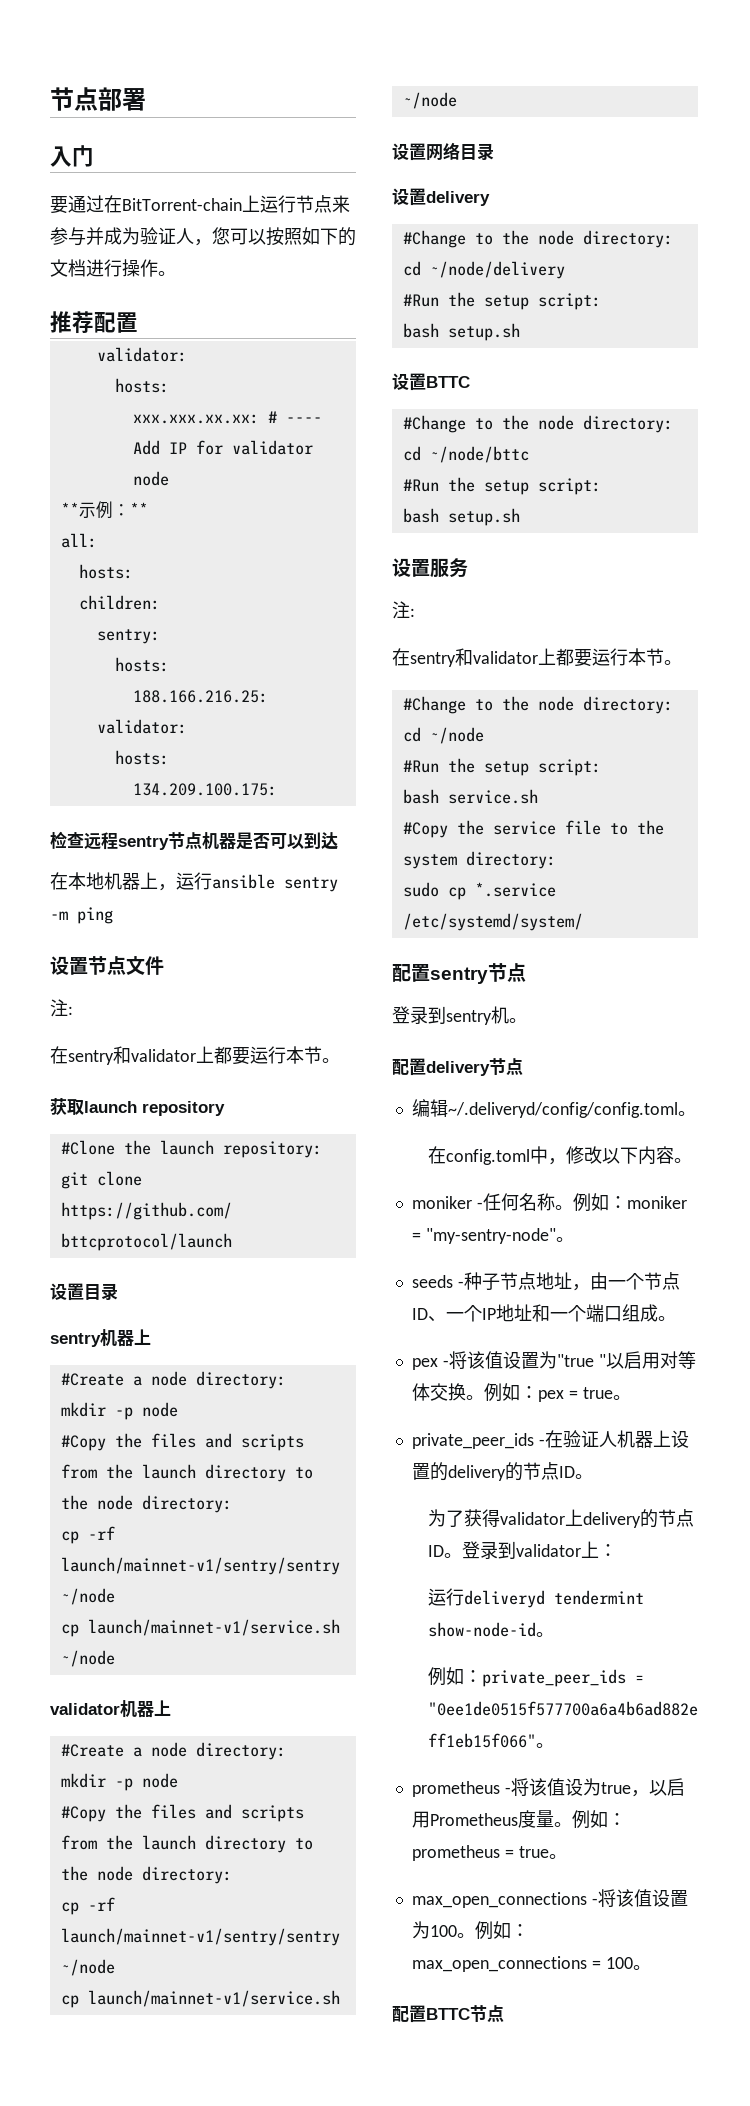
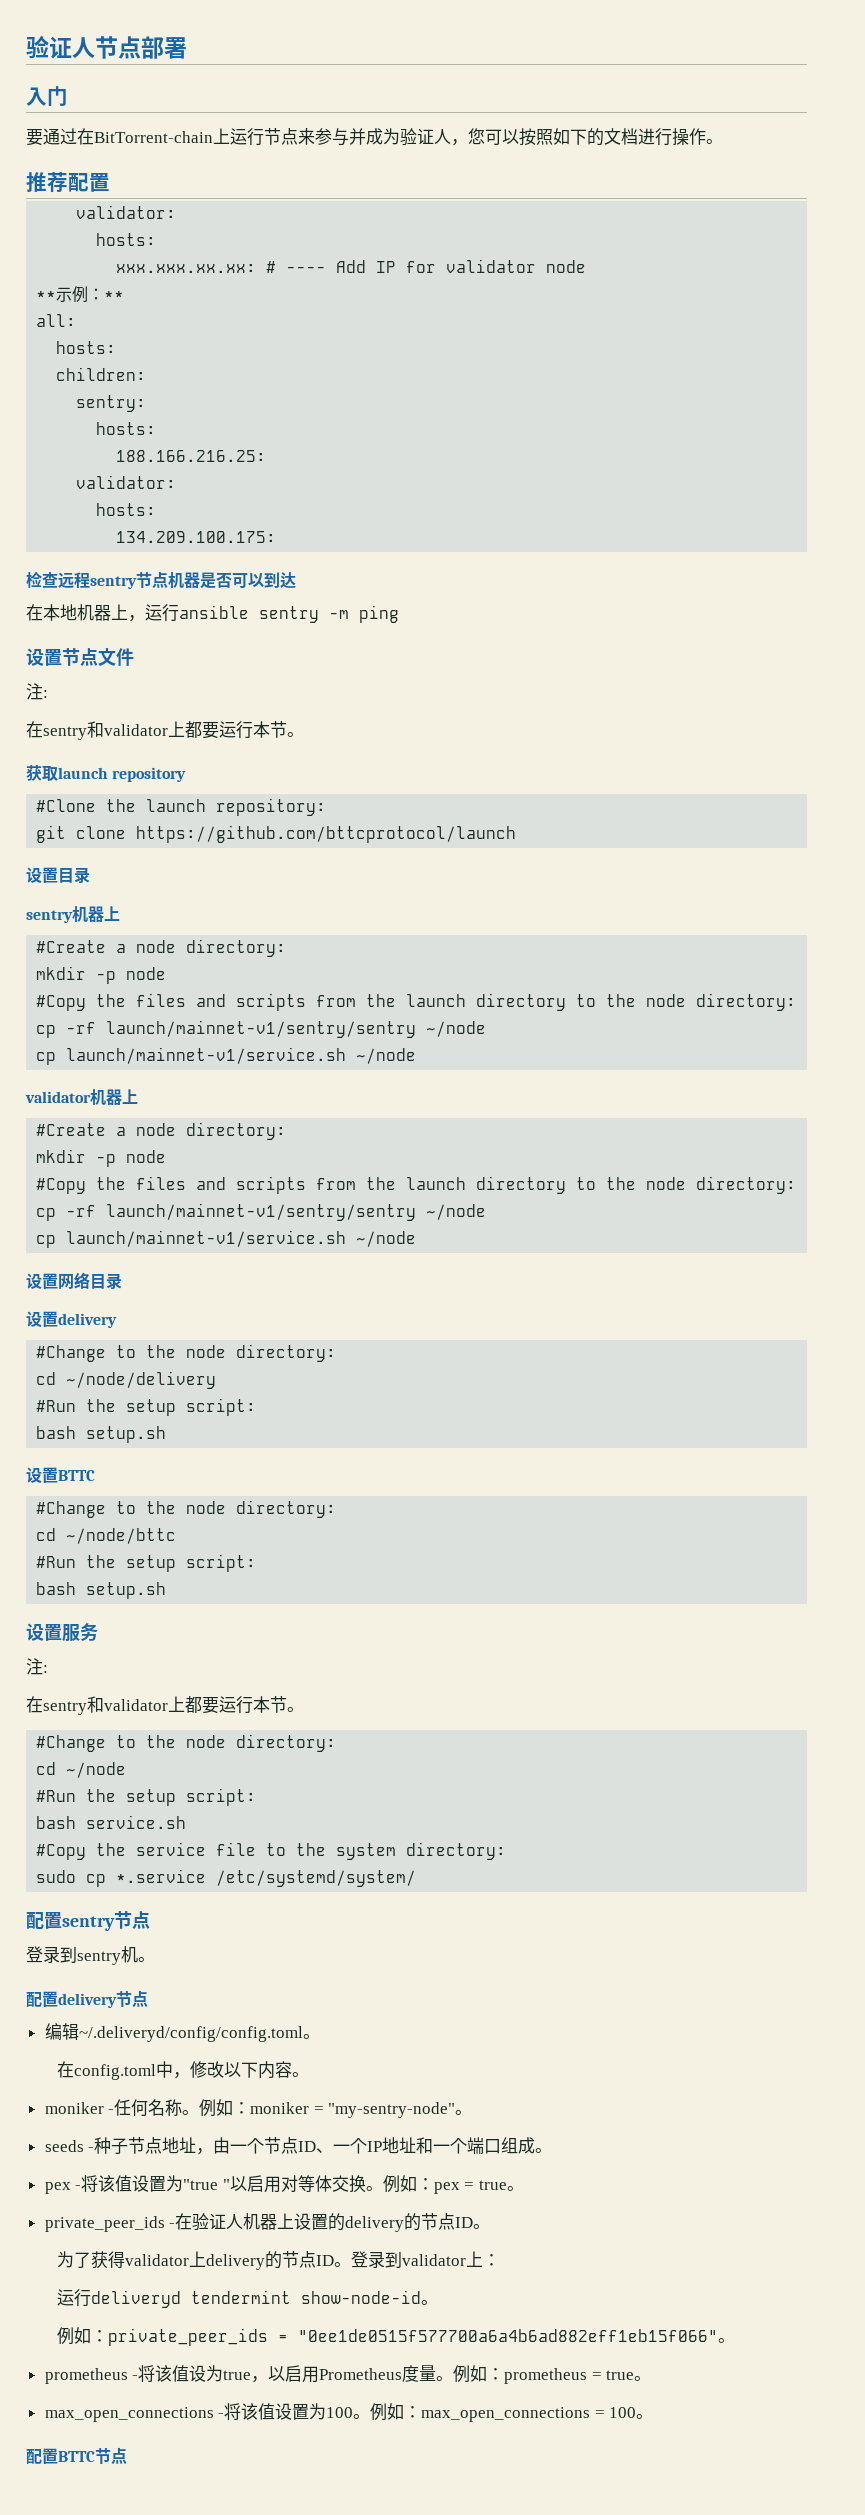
- 节点部署
+ 验证人节点部署

